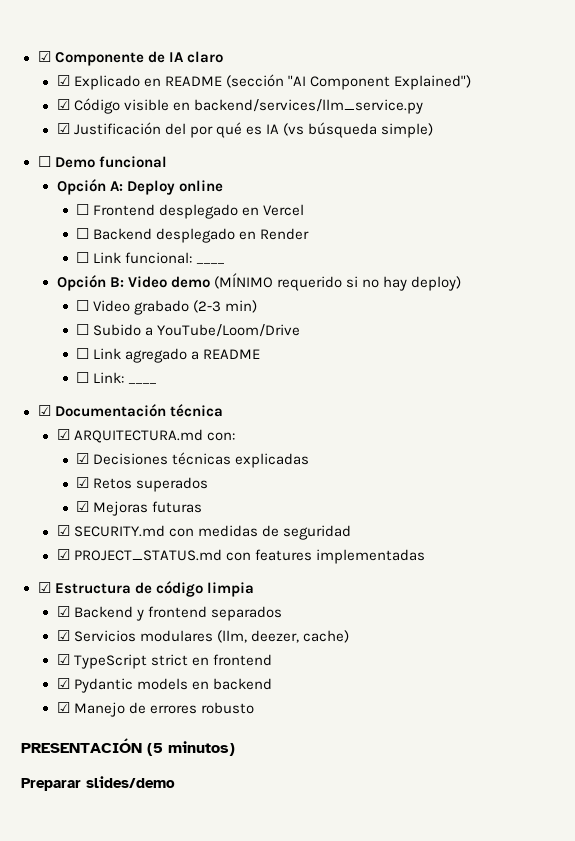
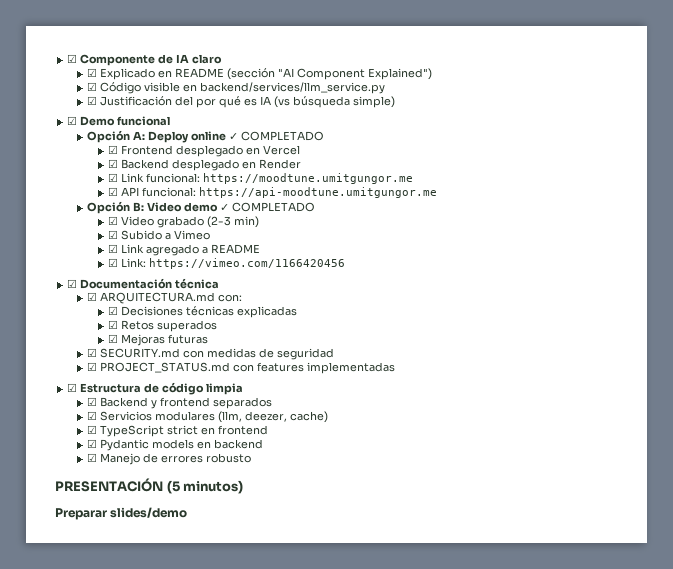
- ☐ Demo funcional
+ ☑ Demo funcional
- Opción A: Deploy online
- ☐ Frontend desplegado en Vercel
+ Opción A: Deploy online ✓ COMPLETADO
+ ☑ Frontend desplegado en Vercel
- ☐ Backend desplegado en Render
+ ☑ Backend desplegado en Render
- ☐ Link funcional: ____
+ ☑ Link funcional: https://moodtune.umitgungor.me
+ ☑ API funcional: https://api-moodtune.umitgungor.me
- Opción B: Video demo (MÍNIMO requerido si no hay deploy)
- ☐ Video grabado (2-3 min)
+ Opción B: Video demo ✓ COMPLETADO
+ ☑ Video grabado (2-3 min)
- ☐ Subido a YouTube/Loom/Drive
- ☐ Link agregado a README
+ ☑ Subido a Vimeo
+ ☑ Link agregado a README
- ☐ Link: ____
+ ☑ Link: https://vimeo.com/1166420456

